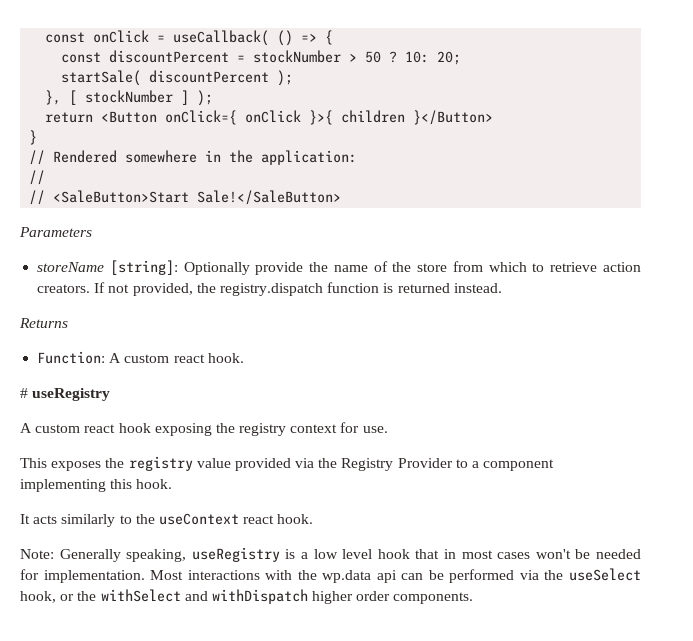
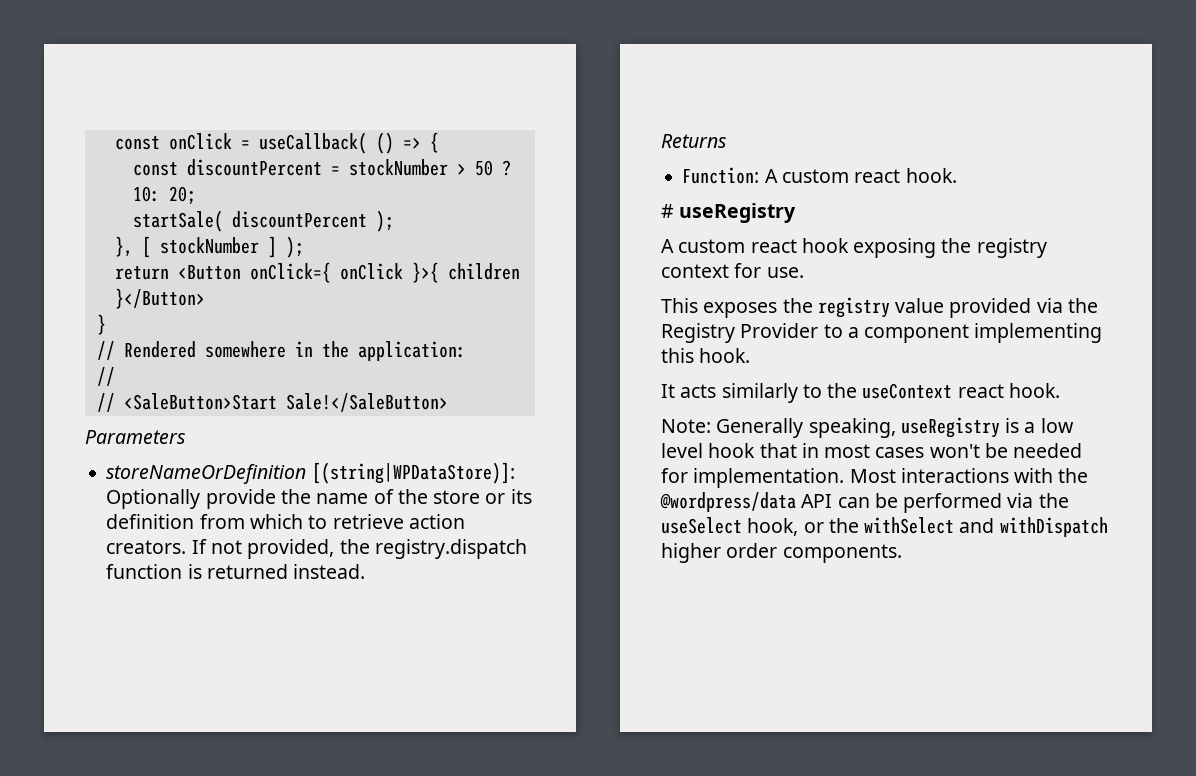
- storeName [string]: Optionally provide the name of the store from which to retrieve action creators.
+ storeNameOrDefinition [(string|WPDataStore)]: Optionally provide the name of the store or its definition from which to retrieve action creators.
- Most interactions with the wp.data api can be performed via the useSelect hook, or the withSelect and withDispatch higher order components.
+ Most interactions with the @wordpress/data API can be performed via the useSelect hook, or the withSelect and withDispatch higher order components.

